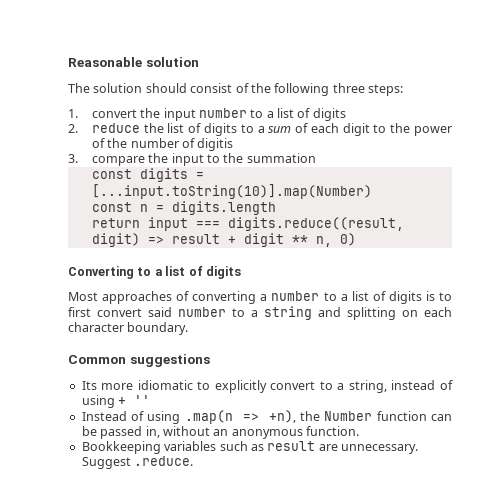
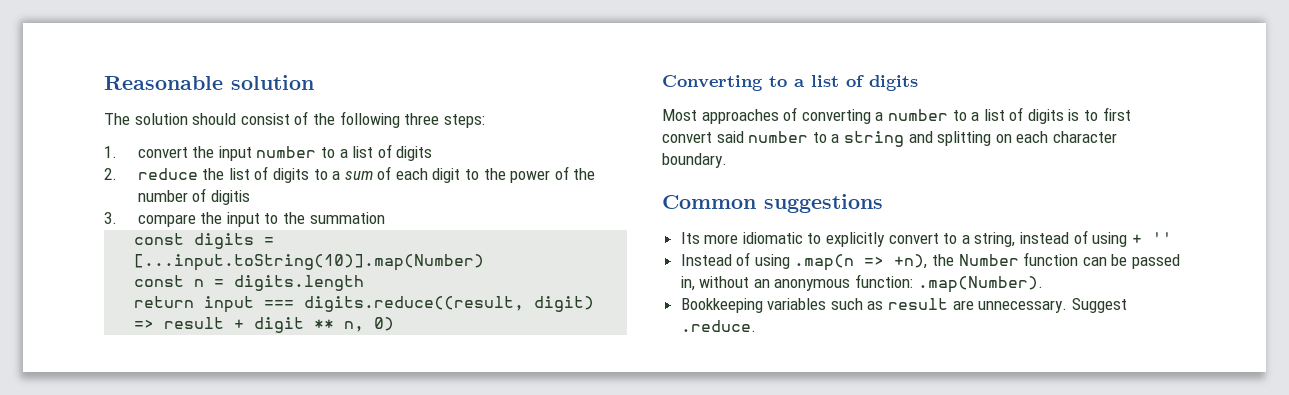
- Instead of using .map(n => +n), the Number function can be passed in, without an anonymous function.
+ Instead of using .map(n => +n), the Number function can be passed in, without an anonymous function: .map(Number).

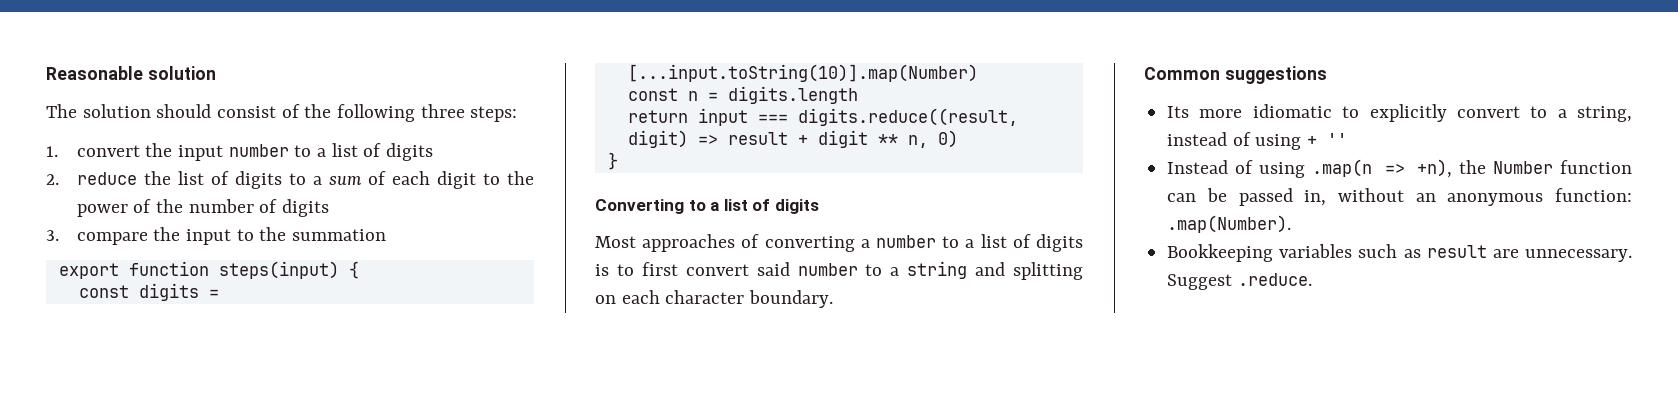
- 2. reduce the list of digits to a sum of each digit to the power of the number of digitis
+ 2. reduce the list of digits to a sum of each digit to the power of the number of digits
+ export function steps(input) {
+ }

